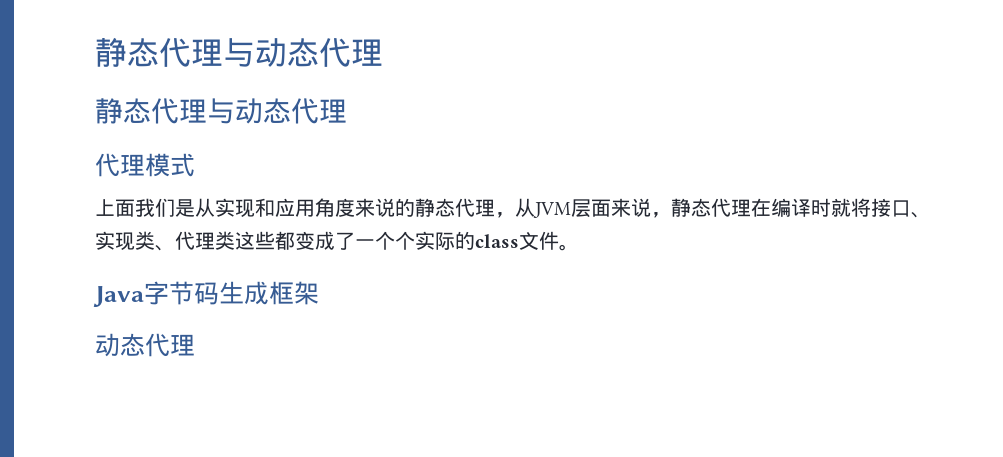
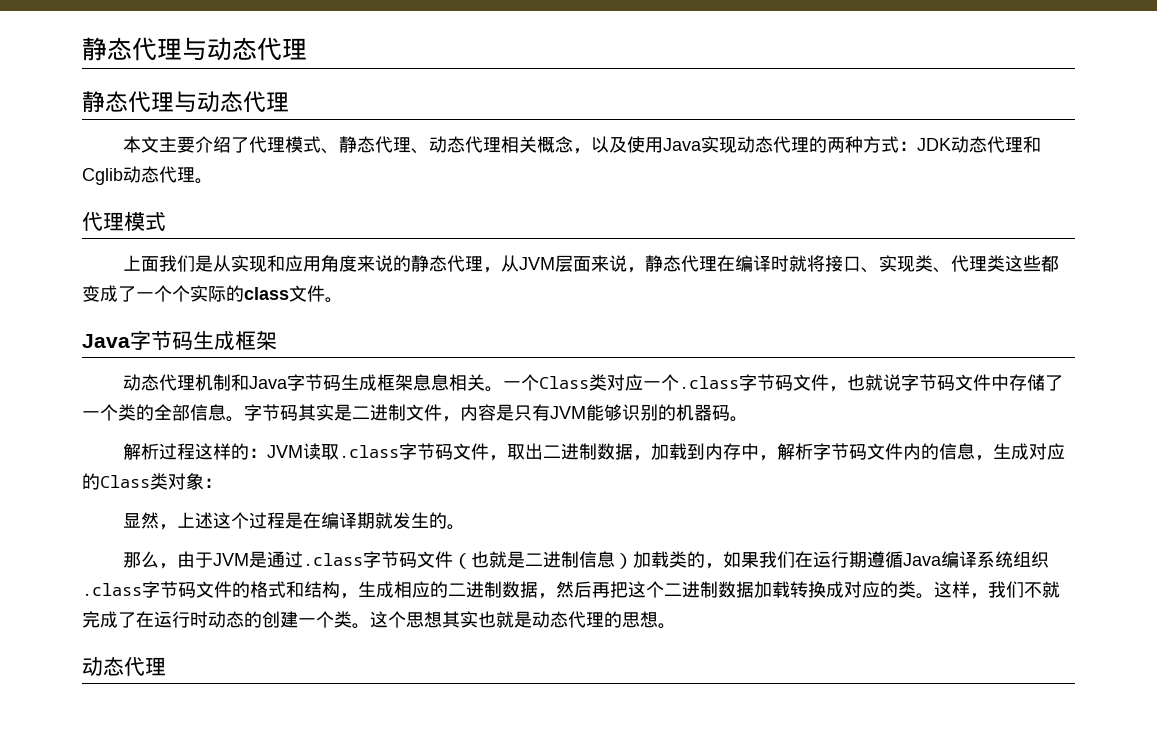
+ 本文主要介绍了代理模式、静态代理、动态代理相关概念，以及使用Java实现动态代理的两种方式：JDK动态代理和Cglib动态代理。
+ 动态代理机制和Java字节码生成框架息息相关。一个Class类对应一个.class字节码文件，也就说字节码文件中存储了一个类的全部信息。字节码其实是二进制文件，内容是只有JVM能够识别的机器码。
+ 解析过程这样的：JVM读取.class字节码文件，取出二进制数据，加载到内存中，解析字节码文件内的信息，生成对应的Class类对象：
+ 显然，上述这个过程是在编译期就发生的。
+ 那么，由于JVM是通过.class字节码文件（也就是二进制信息）加载类的，如果我们在运行期遵循Java编译系统组织.class字节码文件的格式和结构，生成相应的二进制数据，然后再把这个二进制数据加载转换成对应的类。这样，我们不就完成了在运行时动态的创建一个类。这个思想其实也就是动态代理的思想。

